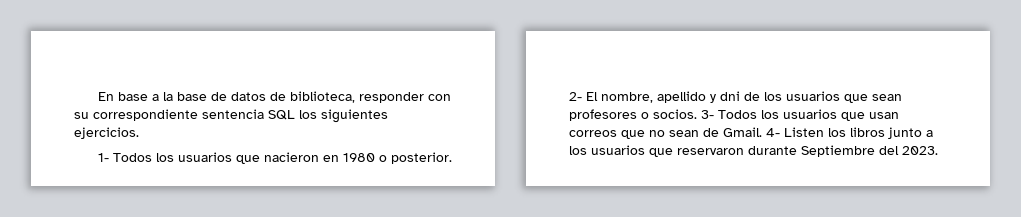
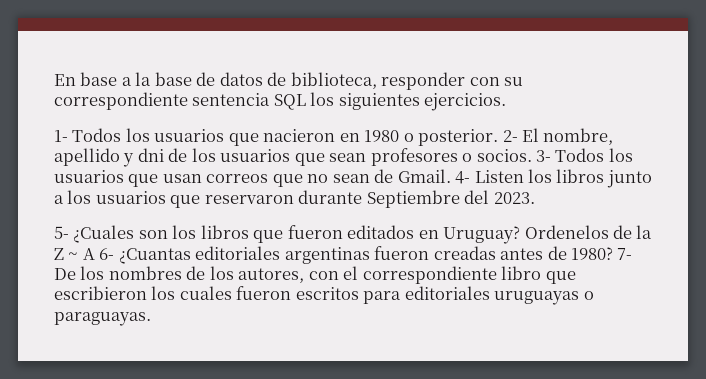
+ 5- ¿Cuales son los libros que fueron editados en Uruguay? Ordenelos de la Z ~ A 6- ¿Cuantas editoriales argentinas fueron creadas antes de 1980? 7- De los nombres de los autores, con el correspondiente libro que escribieron los cuales fueron escritos para editoriales uruguayas o paraguayas.

